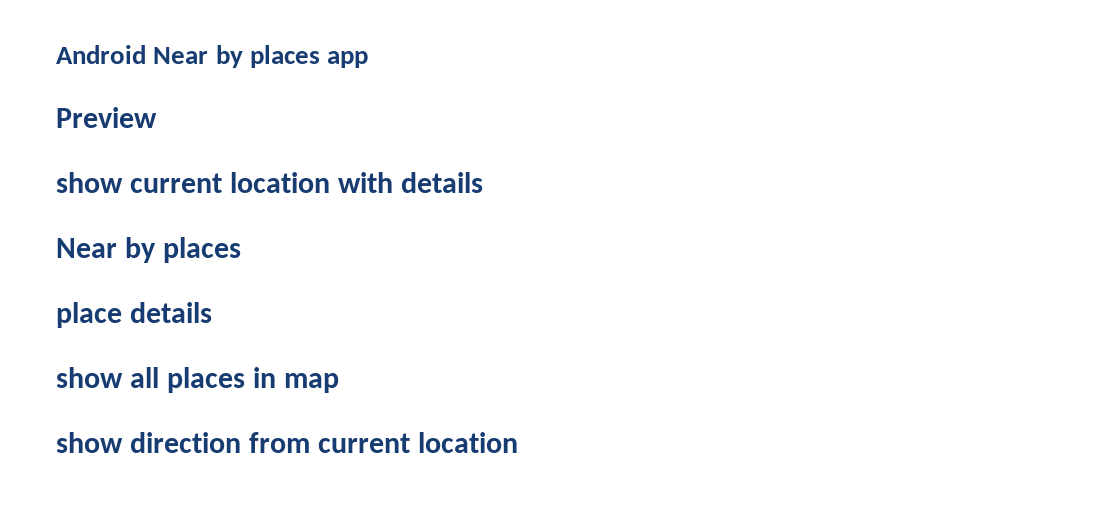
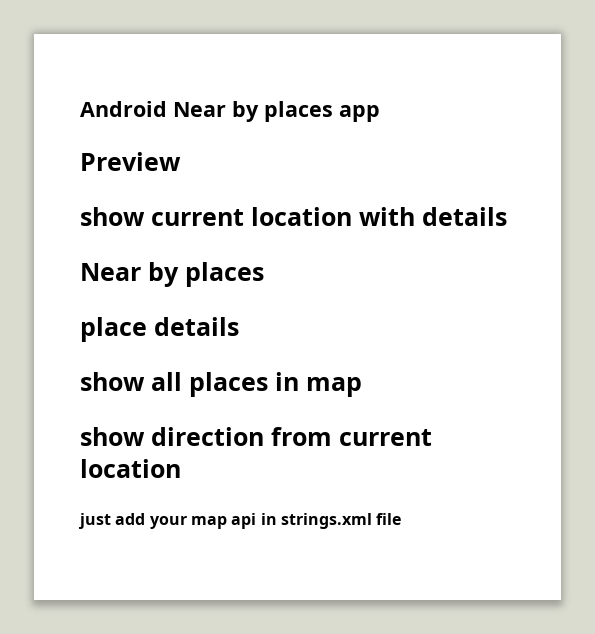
+ just add your map api in strings.xml file

